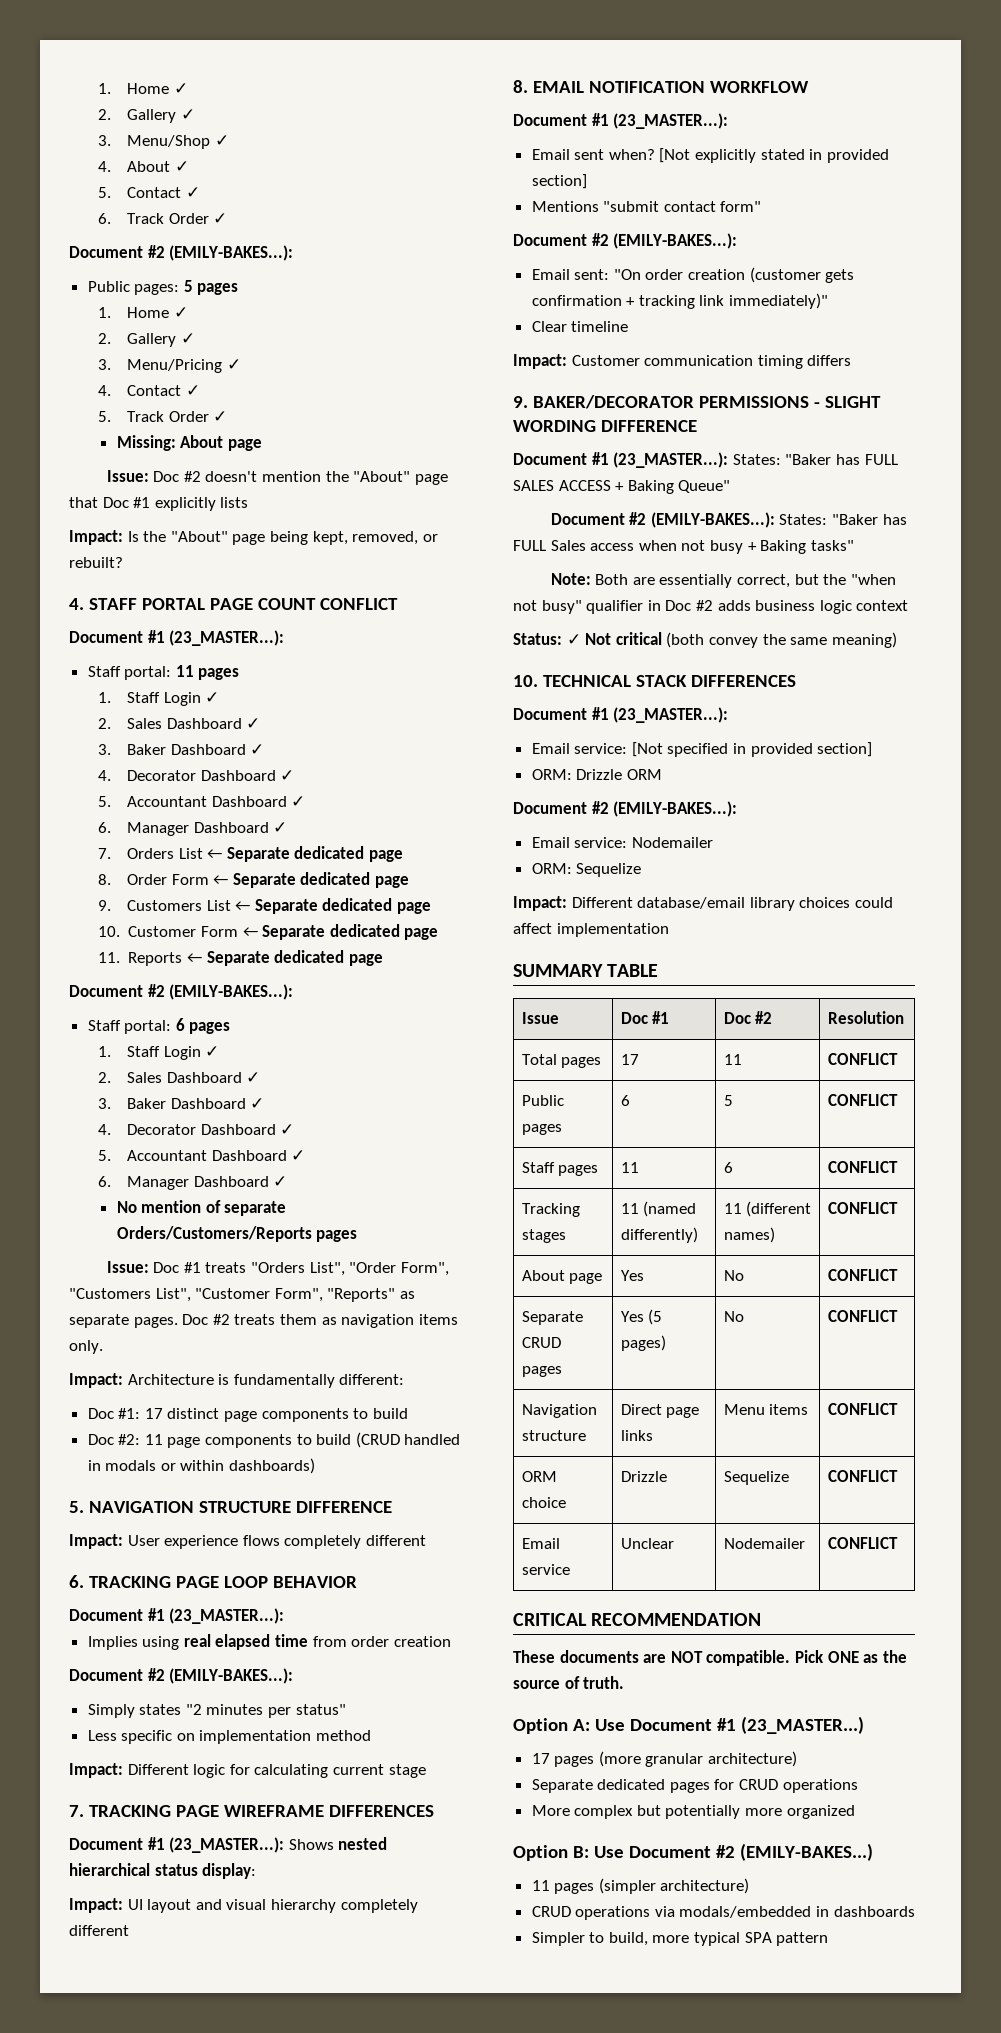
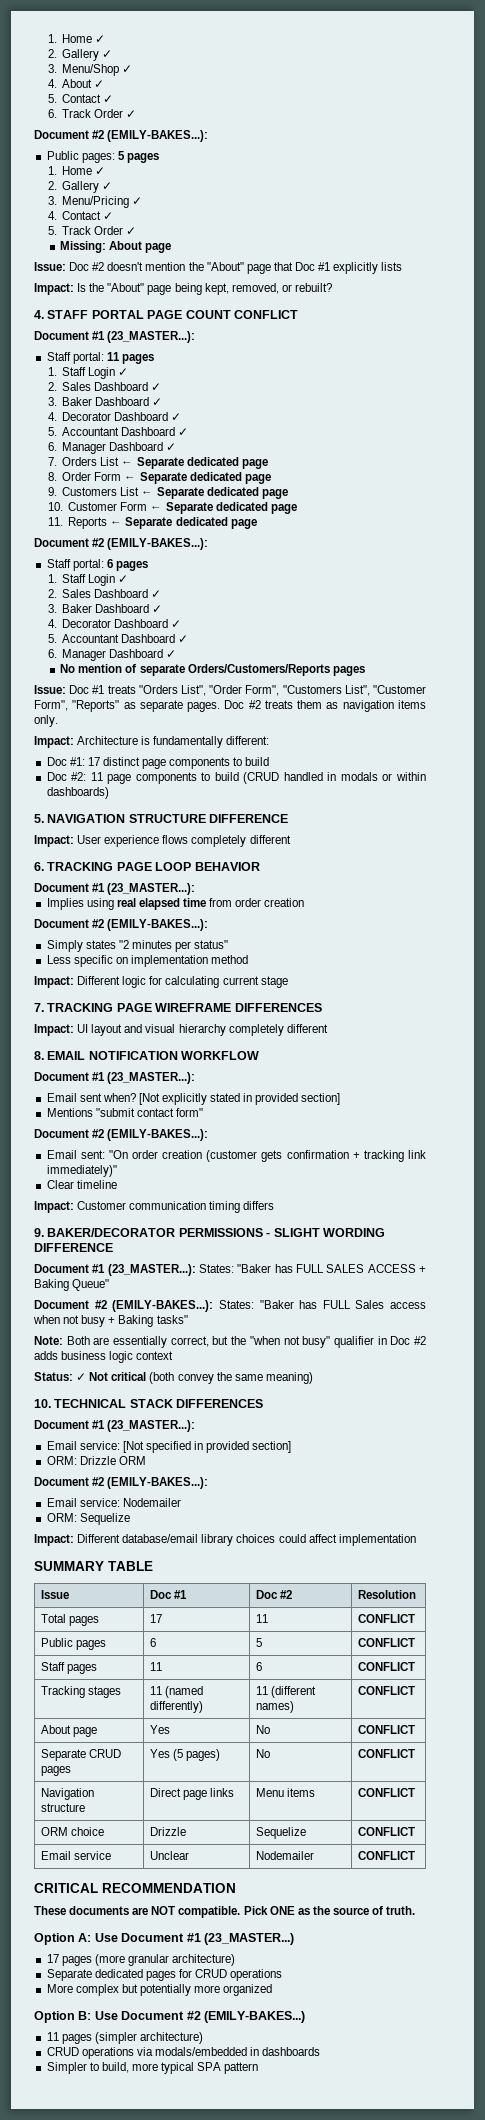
- Document #1 (23_MASTER...): Shows nested hierarchical status display:

